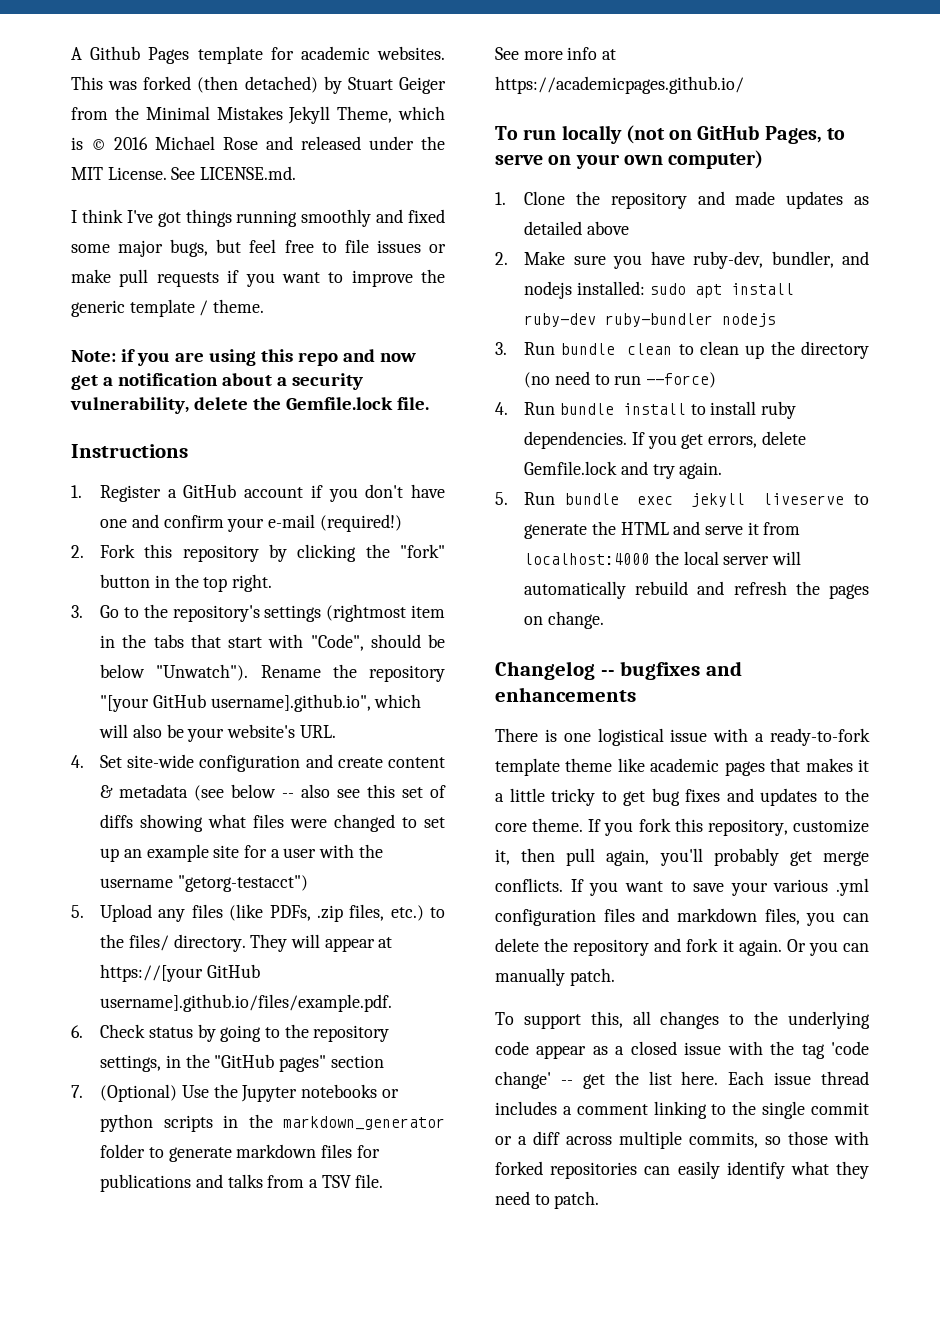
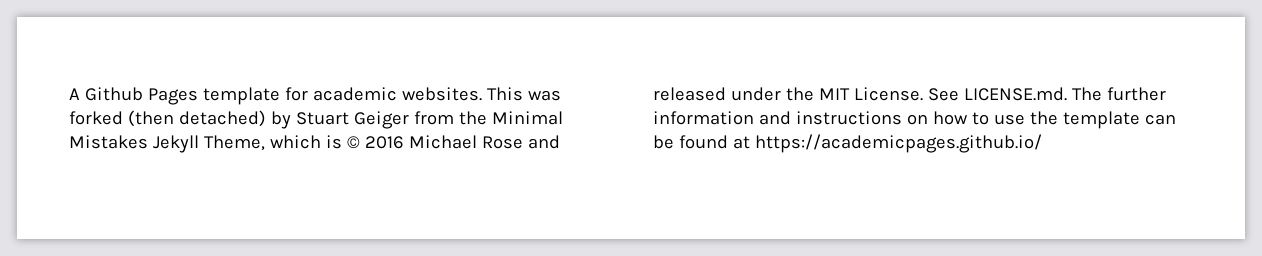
- See LICENSE.md.
- I think I've got things running smoothly and fixed some major bugs, but feel free to file issues or make pull requests if you want to improve the generic template / theme.
- Note: if you are using this repo and now get a notification about a security vulnerability, delete the Gemfile.lock file.
- Instructions
- 1. Register a GitHub account if you don't have one and confirm your e-mail (required!)
- 2. Fork this repository by clicking the "fork" button in the top right.
- 3. Go to the repository's settings (rightmost item in the tabs that start with "Code", should be below "Unwatch"). Rename the repository "[your GitHub username].github.io", which will also be your website's URL.
- 4. Set site-wide configuration and create content & metadata (see below -- also see this set of diffs showing what files were changed to set up an example site for a user with the username "getorg-testacct")
- 5. Upload any files (like PDFs, .zip files, etc.) to the files/ directory. They will appear at https://[your GitHub username].github.io/files/example.pdf.
- 6. Check status by going to the repository settings, in the "GitHub pages" section
- 7. (Optional) Use the Jupyter notebooks or python scripts in the markdown_generator folder to generate markdown files for publications and talks from a TSV file.
- See more info at https://academicpages.github.io/
- To run locally (not on GitHub Pages, to serve on your own computer)
- 1. Clone the repository and made updates as detailed above
- 2. Make sure you have ruby-dev, bundler, and nodejs installed: sudo apt install ruby-dev ruby-bundler nodejs
- 3. Run bundle clean to clean up the directory (no need to run --force)
- 4. Run bundle install to install ruby dependencies. If you get errors, delete Gemfile.lock and try again.
- 5. Run bundle exec jekyll liveserve to generate the HTML and serve it from localhost:4000 the local server will automatically rebuild and refresh the pages on change.
- Changelog -- bugfixes and enhancements
- There is one logistical issue with a ready-to-fork template theme like academic pages that makes it a little tricky to get bug fixes and updates to the core theme. If you fork this repository, customize it, then pull again, you'll probably get merge conflicts. If you want to save your various .yml configuration files and markdown files, you can delete the repository and fork it again. Or you can manually patch.
- To support this, all changes to the underlying code appear as a closed issue with the tag 'code change' -- get the list here. Each issue thread includes a comment linking to the single commit or a diff across multiple commits, so those with forked repositories can easily identify what they need to patch.
+ See LICENSE.md. The further information and instructions on how to use the template can be found at https://academicpages.github.io/

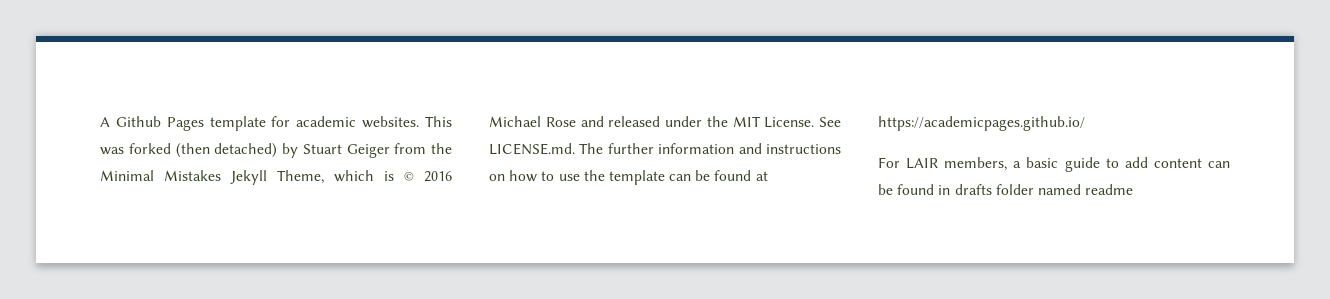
+ For LAIR members, a basic guide to add content can be found in drafts folder named readme

